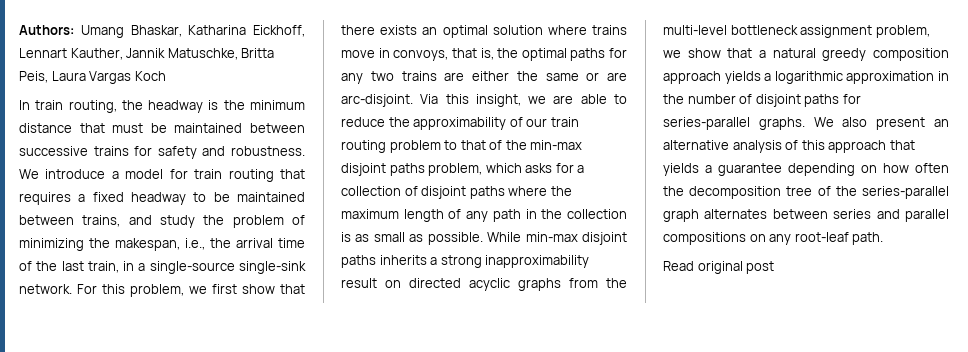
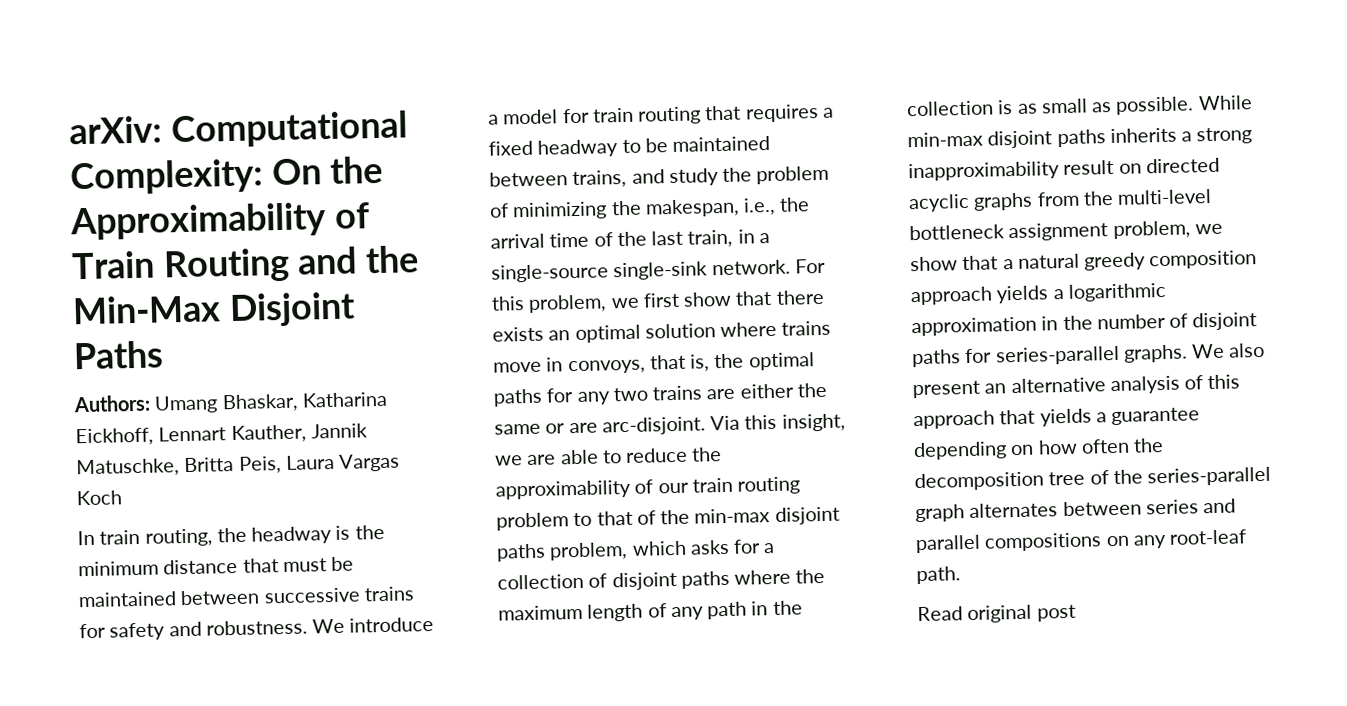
+ arXiv: Computational Complexity: On the Approximability of Train Routing and the Min-Max Disjoint Paths

